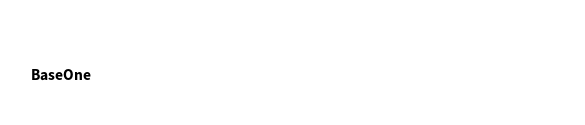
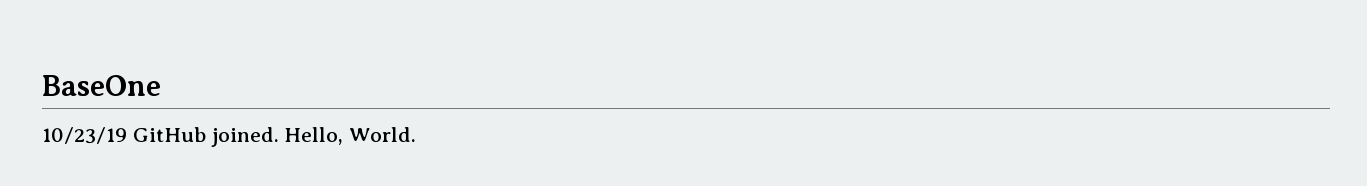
+ 10/23/19 GitHub joined. Hello, World.

